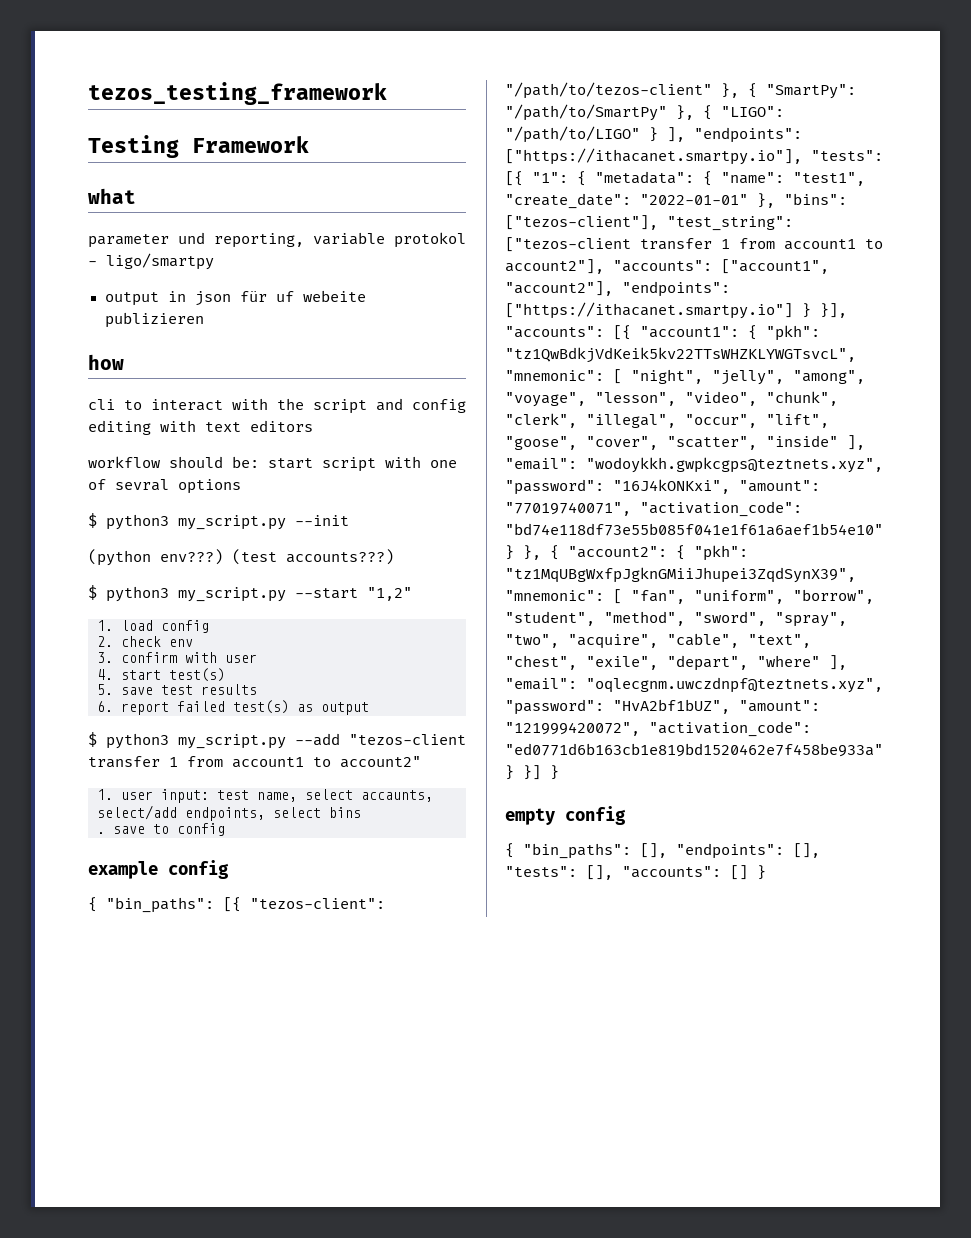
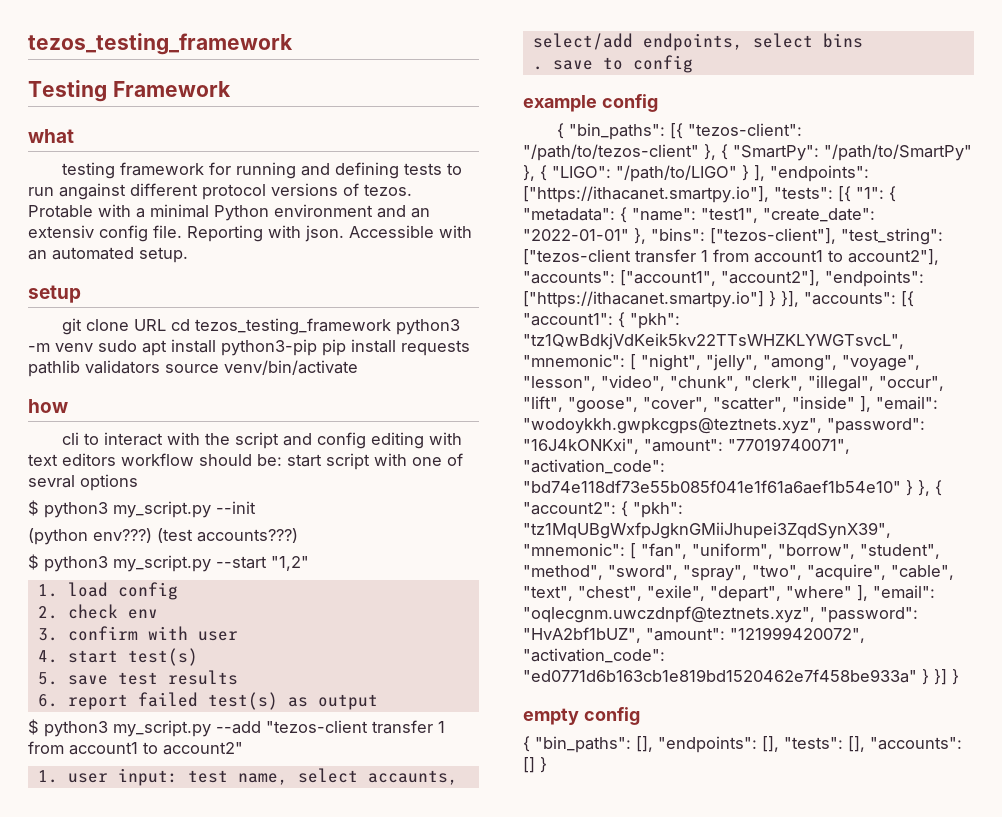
- parameter und reporting, variable protokol - ligo/smartpy
- output in json für uf webeite publizieren
+ testing framework for running and defining tests to run angainst different protocol versions of tezos. Protable with a minimal Python environment and an extensiv config file. Reporting with json. Accessible with an automated setup.
+ setup
+ git clone URL cd tezos_testing_framework python3 -m venv sudo apt install python3-pip pip install requests pathlib validators source venv/bin/activate
- cli to interact with the script and config editing with text editors
- workflow should be: start script with one of sevral options
+ cli to interact with the script and config editing with text editors workflow should be: start script with one of sevral options

